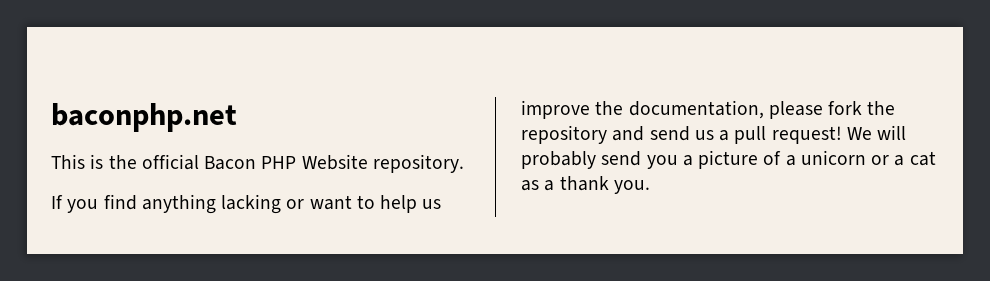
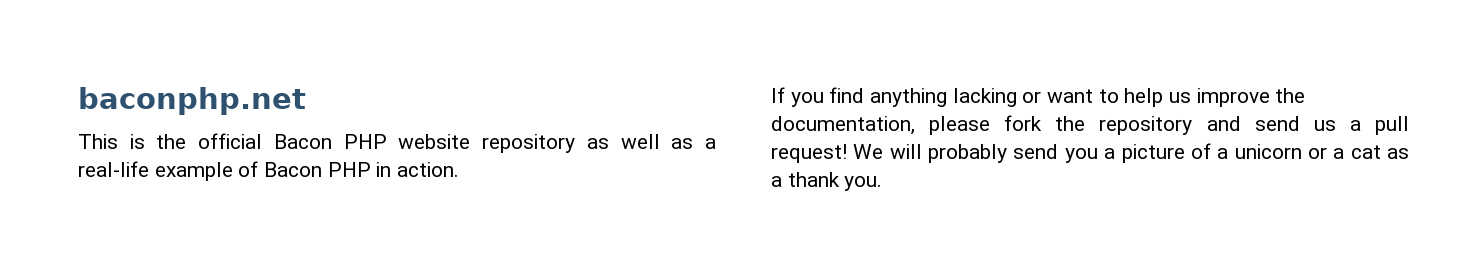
- This is the official Bacon PHP Website repository.
+ This is the official Bacon PHP website repository as well as a real-life example of Bacon PHP in action.

